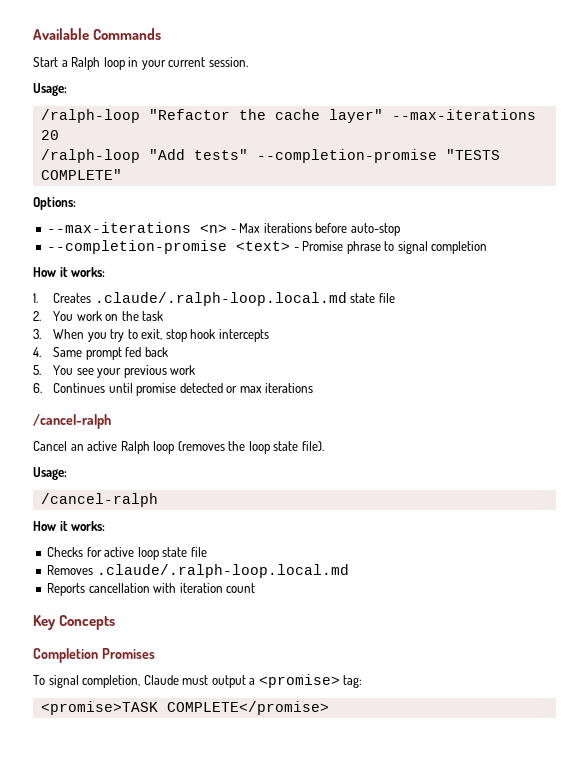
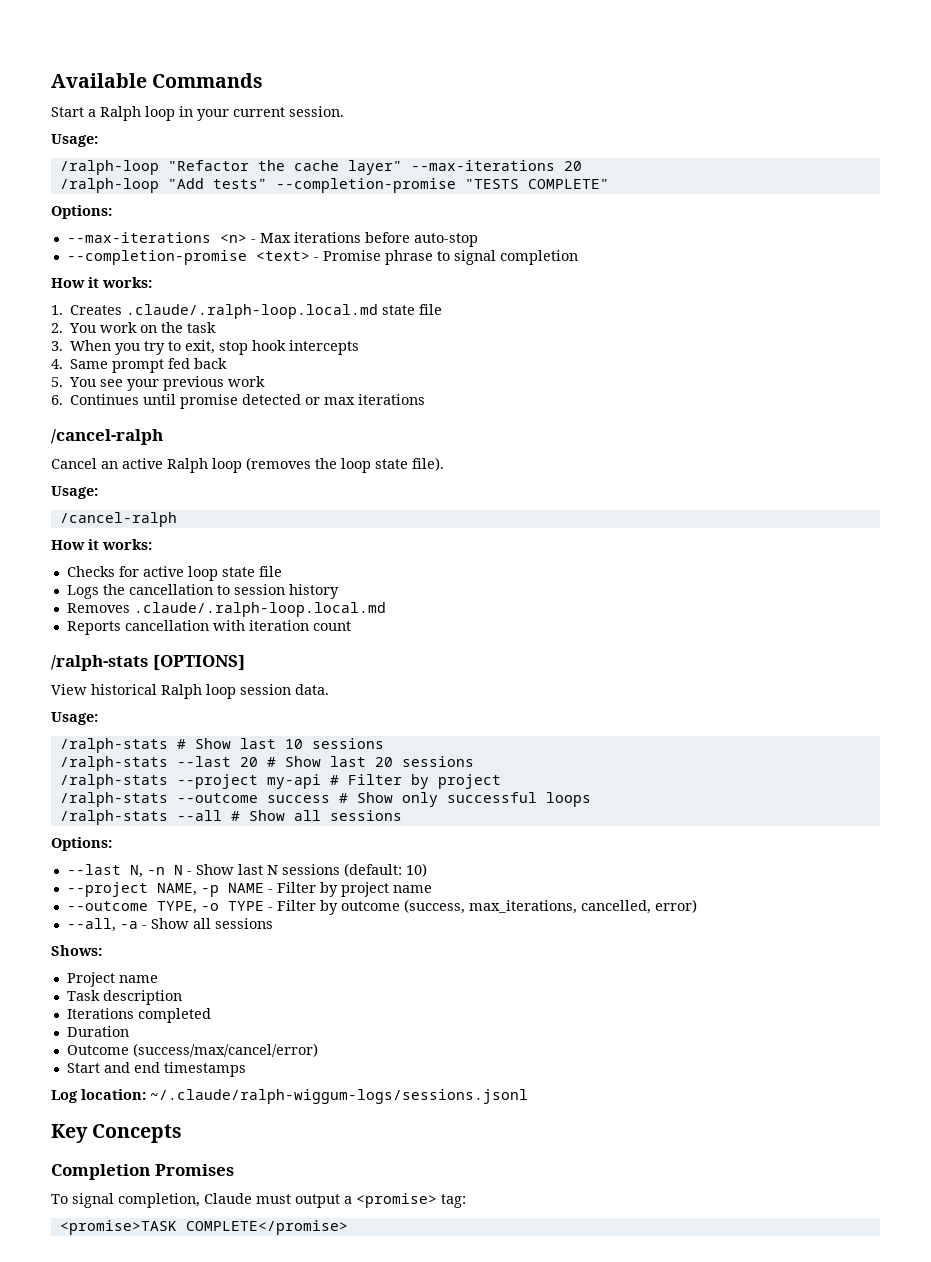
+ Logs the cancellation to session history
+ /ralph-stats [OPTIONS]
+ View historical Ralph loop session data.
+ Usage:
+ /ralph-stats # Show last 10 sessions
+ /ralph-stats --last 20 # Show last 20 sessions
+ /ralph-stats --project my-api # Filter by project
+ /ralph-stats --outcome success # Show only successful loops
+ /ralph-stats --all # Show all sessions
+ Options:
+ --last N, -n N - Show last N sessions (default: 10)
+ --project NAME, -p NAME - Filter by project name
+ --outcome TYPE, -o TYPE - Filter by outcome (success, max_iterations, cancelled, error)
+ --all, -a - Show all sessions
+ Shows:
+ Project name
+ Task description
+ Iterations completed
+ Duration
+ Outcome (success/max/cancel/error)
+ Start and end timestamps
+ Log location: ~/.claude/ralph-wiggum-logs/sessions.jsonl

